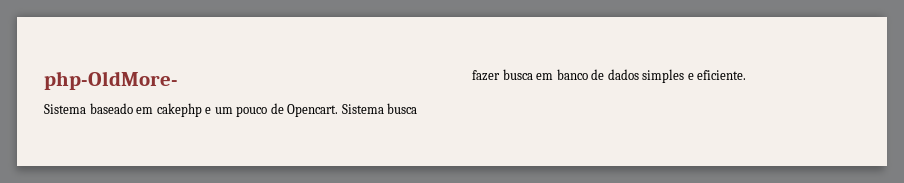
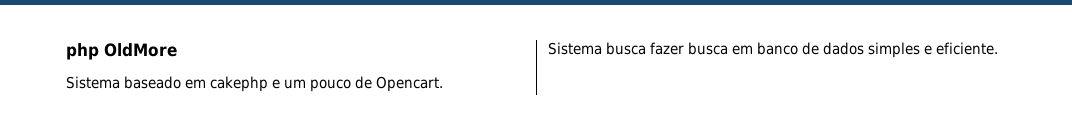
- php-OldMore-
+ php OldMore
- Sistema baseado em cakephp e um pouco de Opencart. Sistema busca fazer busca em banco de dados simples e eficiente.
+ Sistema baseado em cakephp e um pouco de Opencart.
+ Sistema busca fazer busca em banco de dados simples e eficiente.

